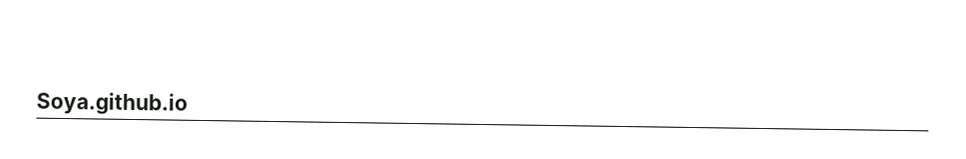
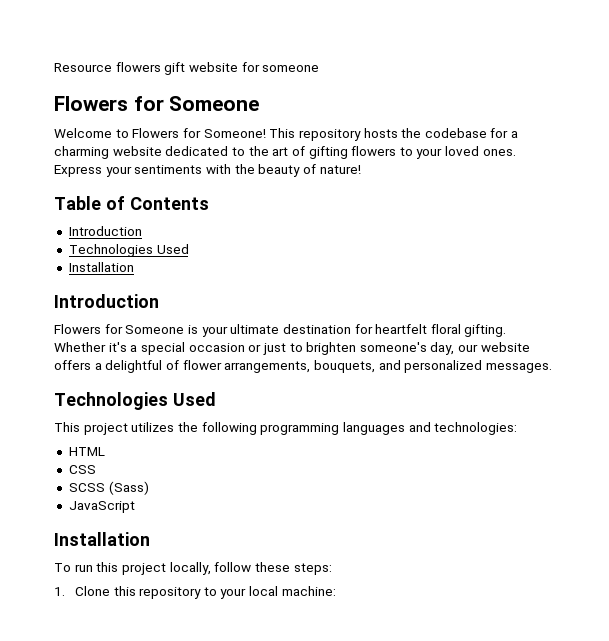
- Soya.github.io
+ Resource flowers gift website for someone
+ Flowers for Someone
+ Welcome to Flowers for Someone! This repository hosts the codebase for a charming website dedicated to the art of gifting flowers to your loved ones. Express your sentiments with the beauty of nature!
+ Table of Contents
+ Introduction
+ Technologies Used
+ Installation
+ Introduction
+ Flowers for Someone is your ultimate destination for heartfelt floral gifting. Whether it's a special occasion or just to brighten someone's day, our website offers a delightful of flower arrangements, bouquets, and personalized messages.
+ Technologies Used
+ This project utilizes the following programming languages and technologies:
+ HTML
+ CSS
+ SCSS (Sass)
+ JavaScript
+ Installation
+ To run this project locally, follow these steps:
+ 1. Clone this repository to your local machine:

